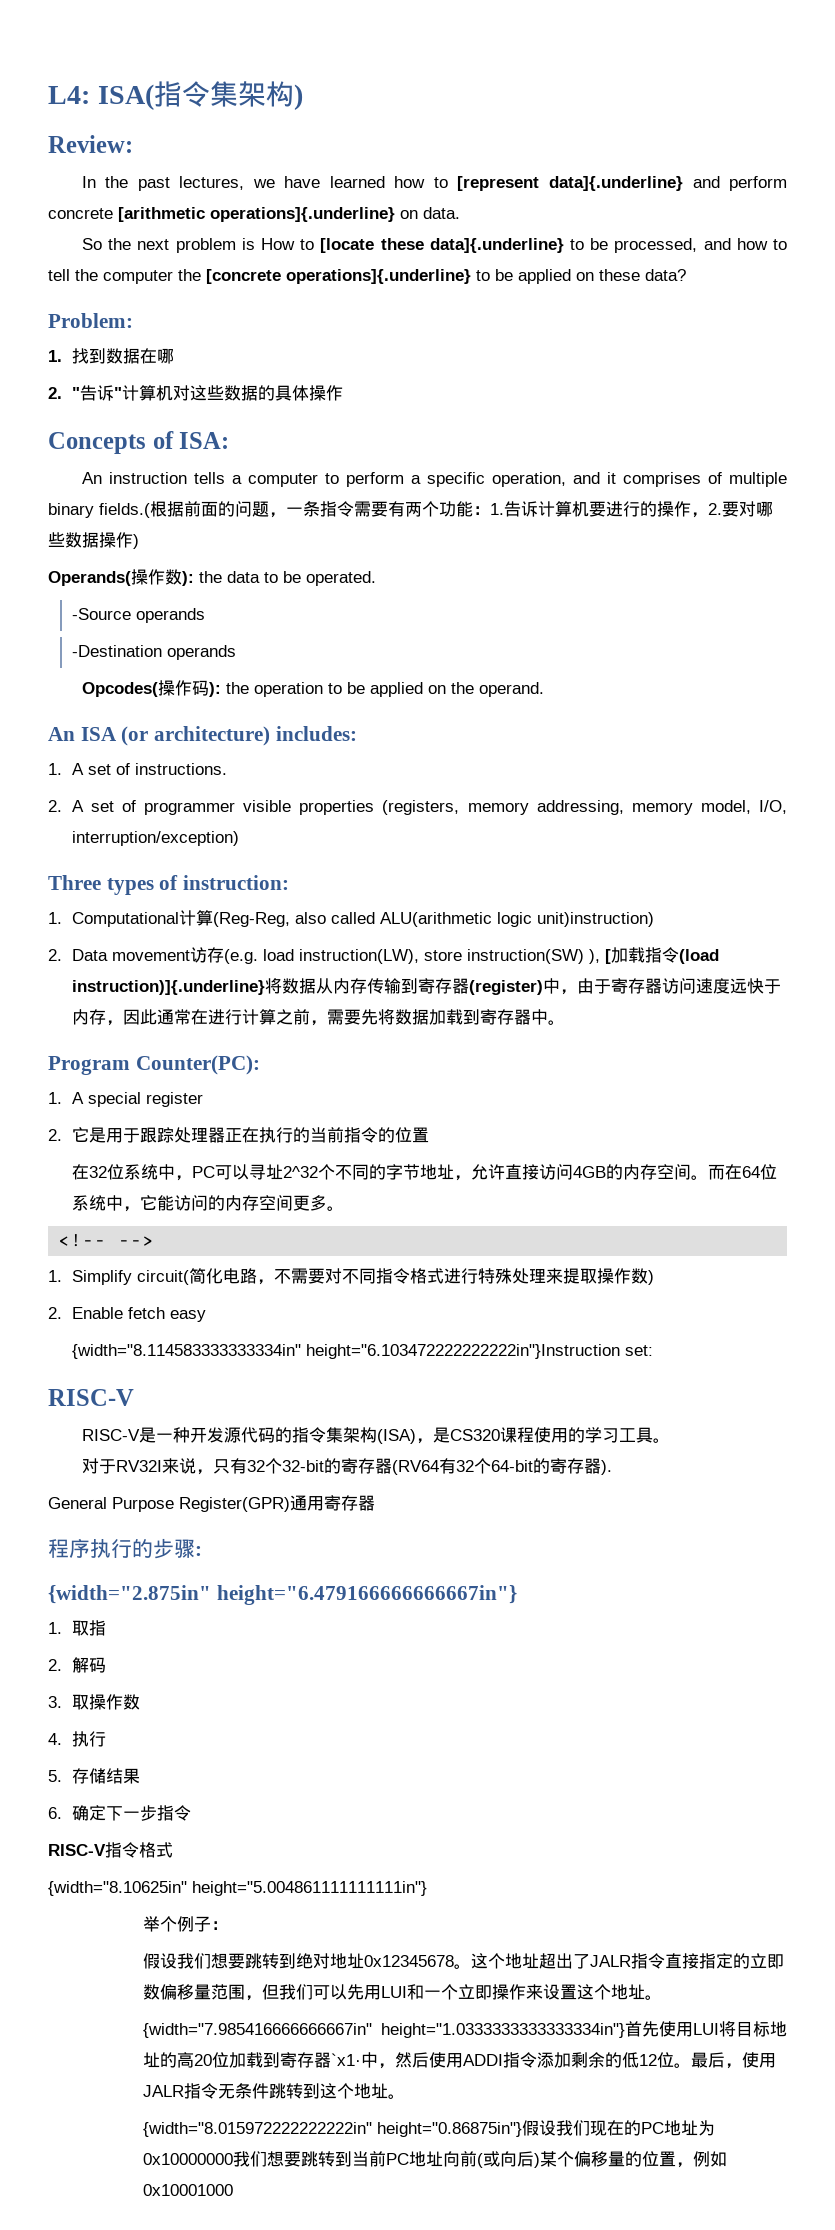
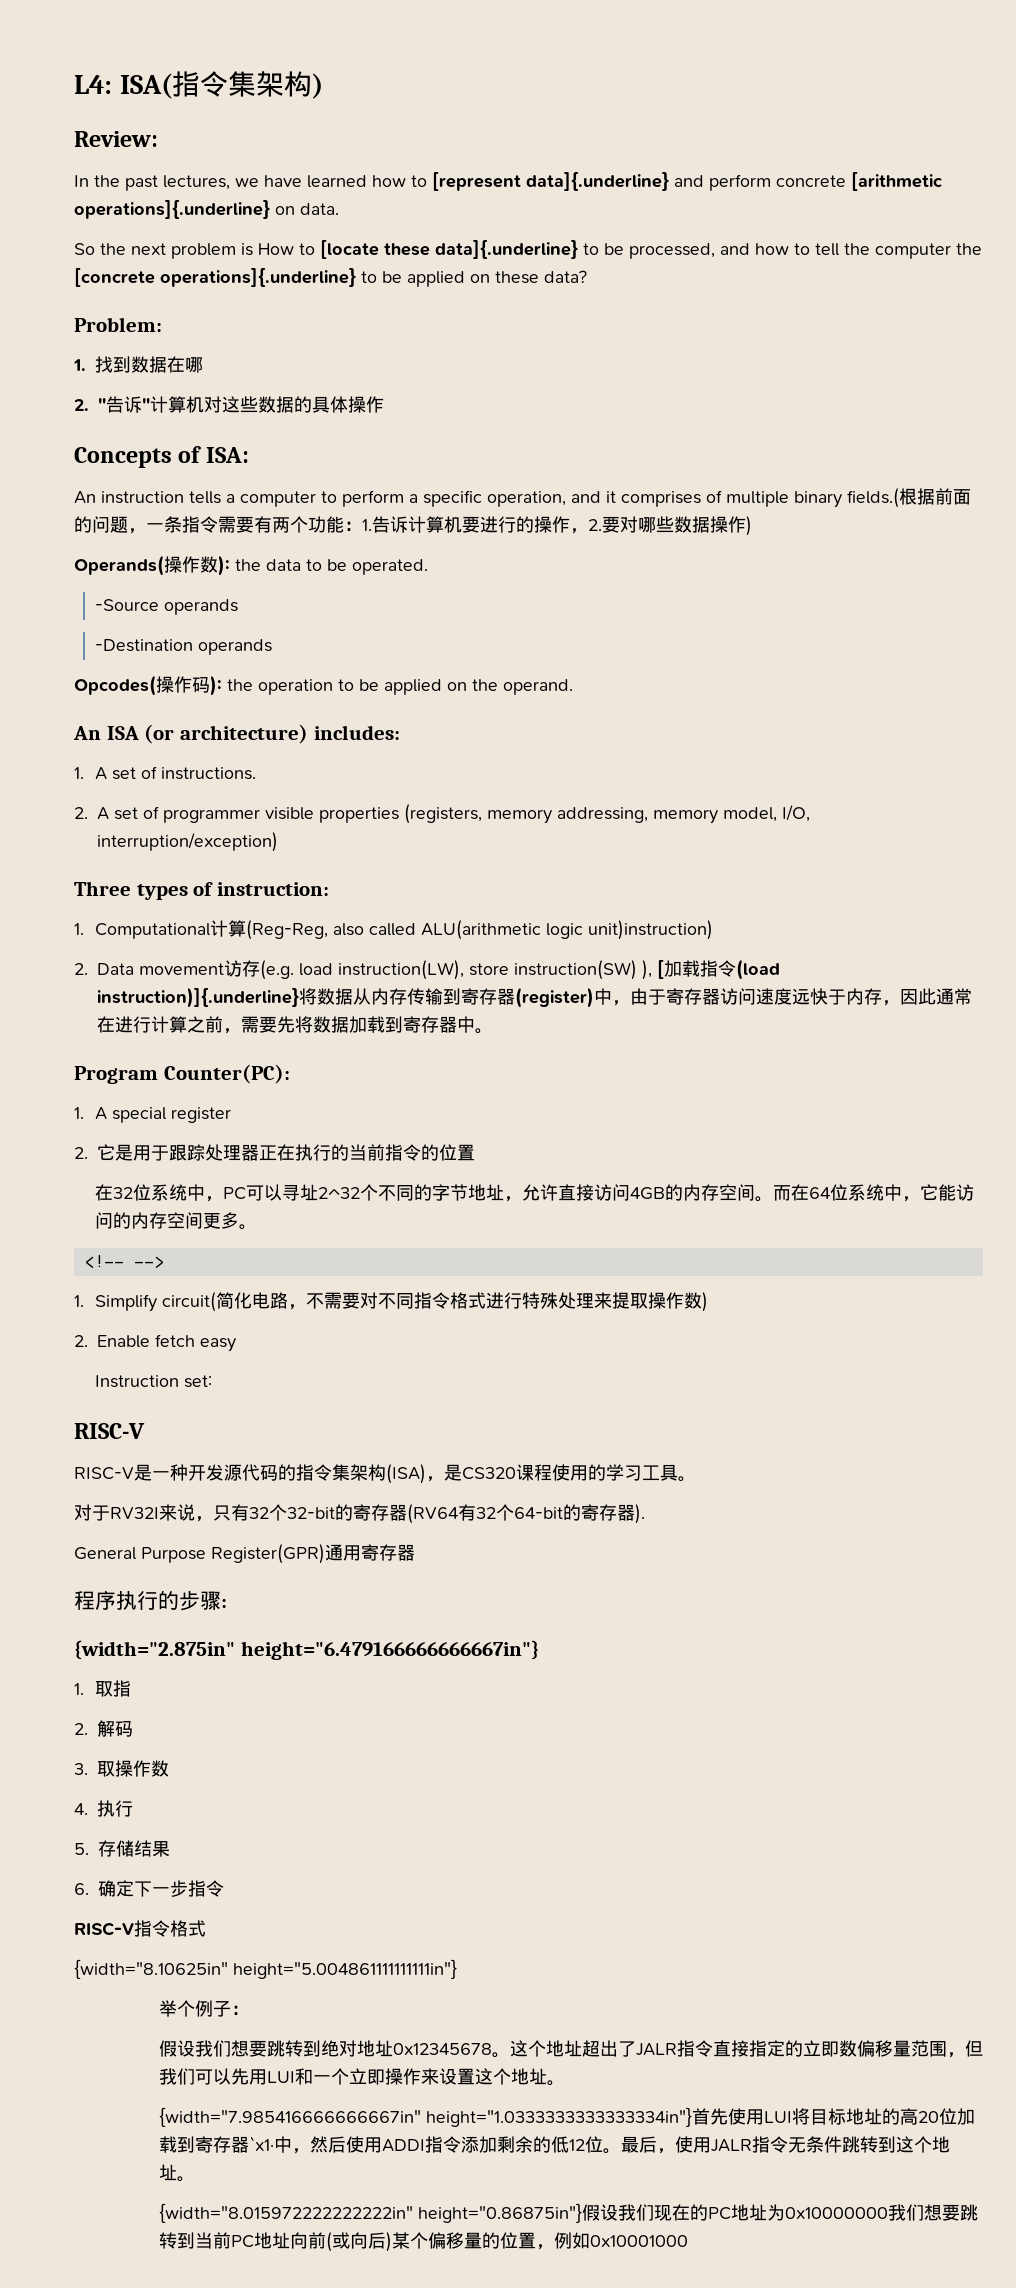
- {width="8.114583333333334in" height="6.103472222222222in"}Instruction set:
+ Instruction set:

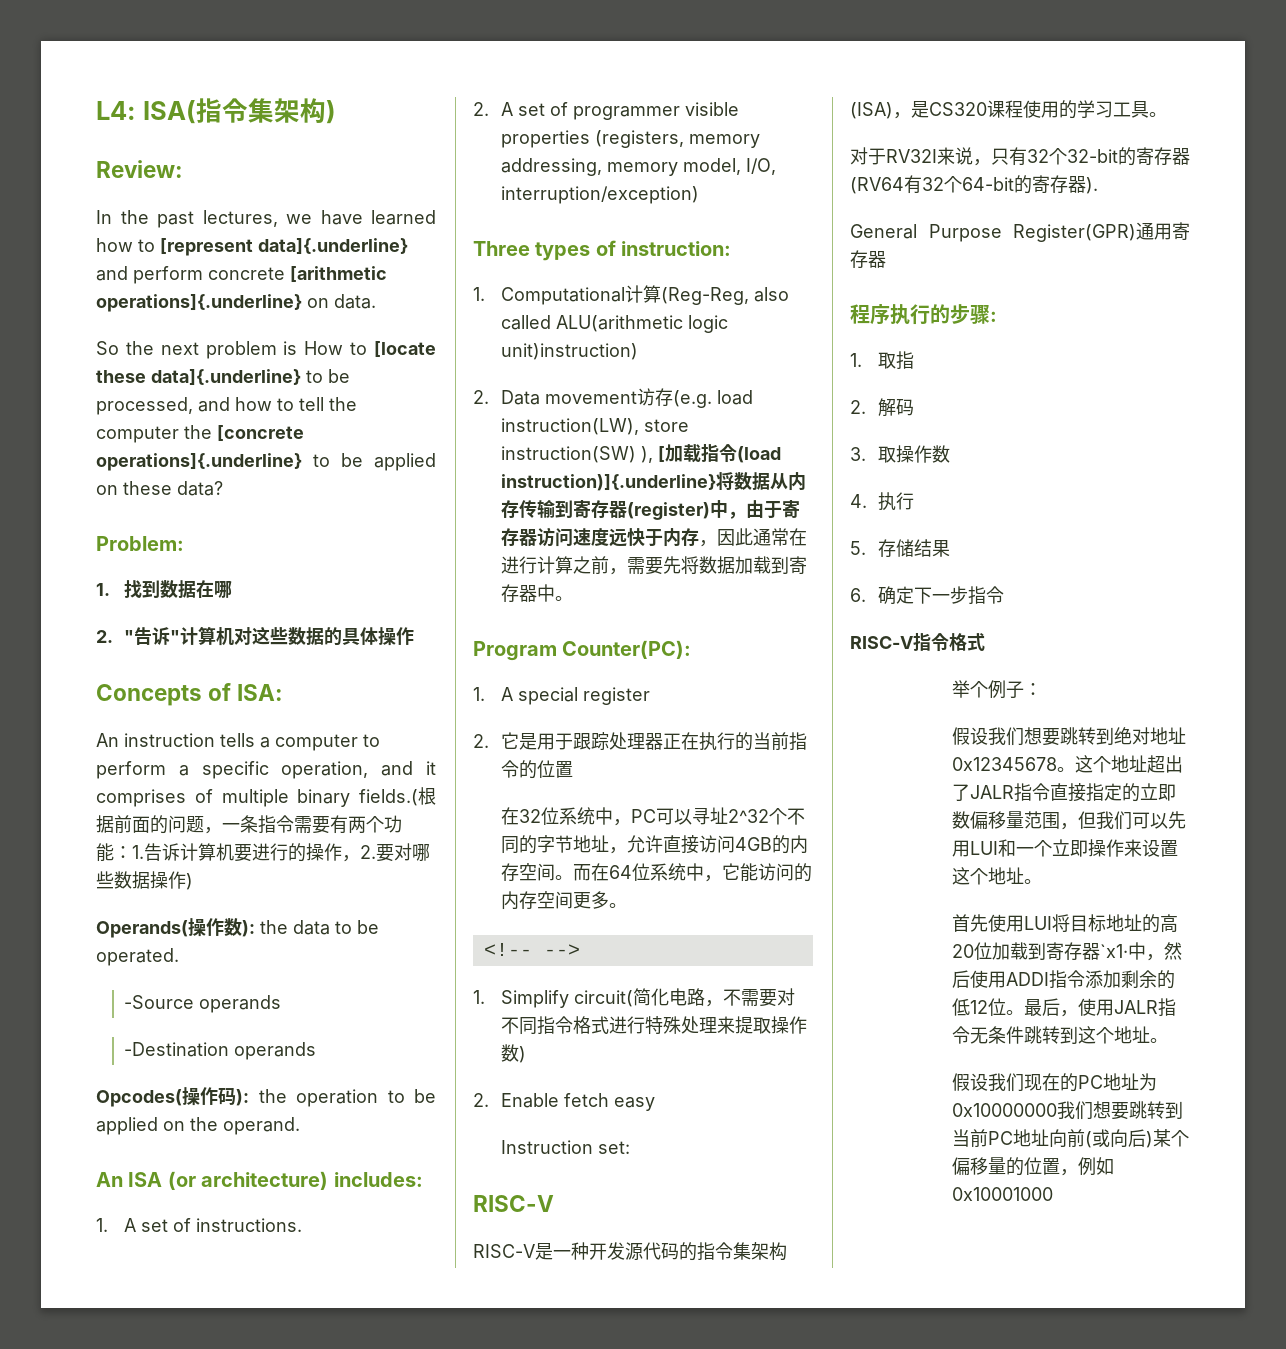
- {width="2.875in" height="6.479166666666667in"}
- {width="8.10625in" height="5.004861111111111in"}
- {width="7.985416666666667in" height="1.0333333333333334in"}首先使用LUI将目标地址的高20位加载到寄存器`x1·中，然后使用ADDI指令添加剩余的低12位。
+ 首先使用LUI将目标地址的高20位加载到寄存器`x1·中，然后使用ADDI指令添加剩余的低12位。
- {width="8.015972222222222in" height="0.86875in"}假设我们现在的PC地址为0x10000000我们想要跳转到当前PC地址向前(或向后)某个偏移量的位置，例如0x10001000
+ 假设我们现在的PC地址为0x10000000我们想要跳转到当前PC地址向前(或向后)某个偏移量的位置，例如0x10001000

